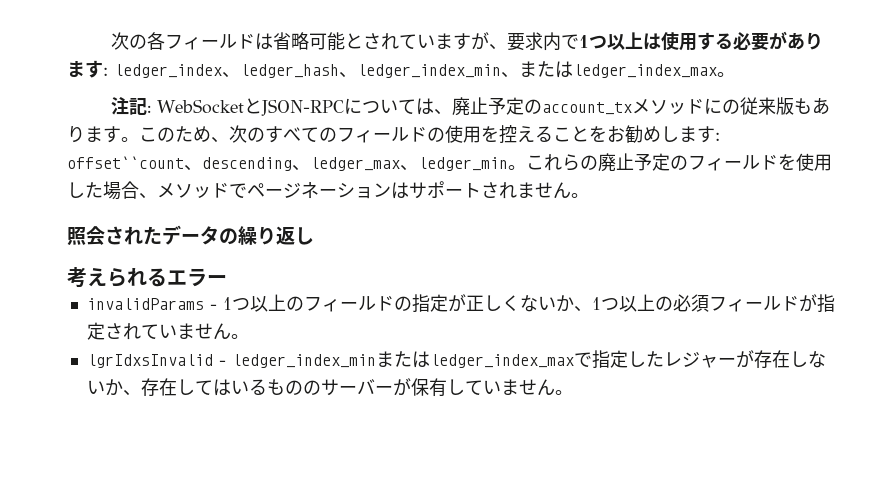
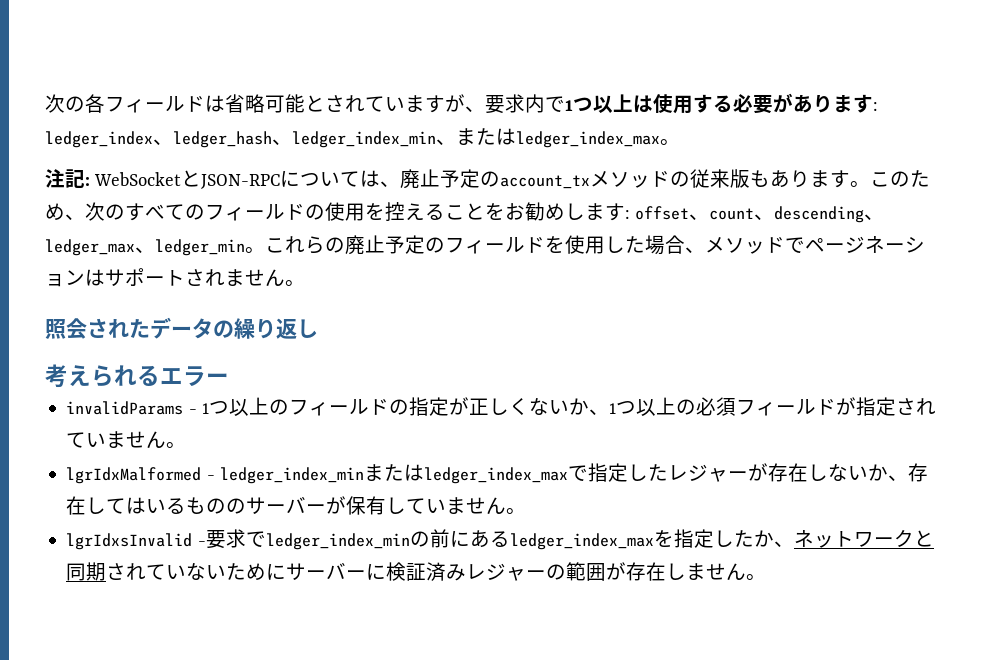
- 注記: WebSocketとJSON-RPCについては、廃止予定のaccount_txメソッドにの従来版もあります。
+ 注記: WebSocketとJSON-RPCについては、廃止予定のaccount_txメソッドの従来版もあります。
- このため、次のすべてのフィールドの使用を控えることをお勧めします: offset``count、descending、ledger_max、ledger_min。
+ このため、次のすべてのフィールドの使用を控えることをお勧めします: offset、count、descending、ledger_max、ledger_min。
- lgrIdxsInvalid - ledger_index_minまたはledger_index_maxで指定したレジャーが存在しないか、存在してはいるもののサーバーが保有していません。
+ lgrIdxMalformed - ledger_index_minまたはledger_index_maxで指定したレジャーが存在しないか、存在してはいるもののサーバーが保有していません。
+ lgrIdxsInvalid -要求でledger_index_minの前にあるledger_index_maxを指定したか、ネットワークと同期されていないためにサーバーに検証済みレジャーの範囲が存在しません。

